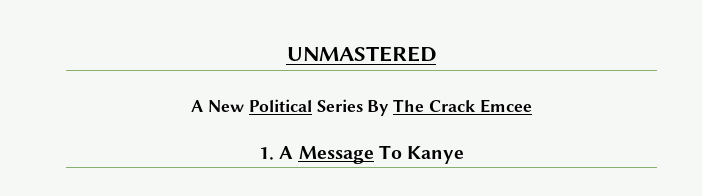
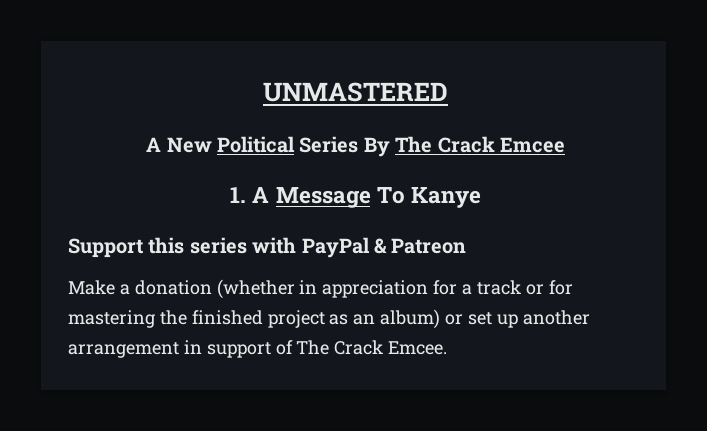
+ Support this series with PayPal & Patreon
+ Make a donation (whether in appreciation for a track or for mastering the finished project as an album) or set up another arrangement in support of The Crack Emcee.

